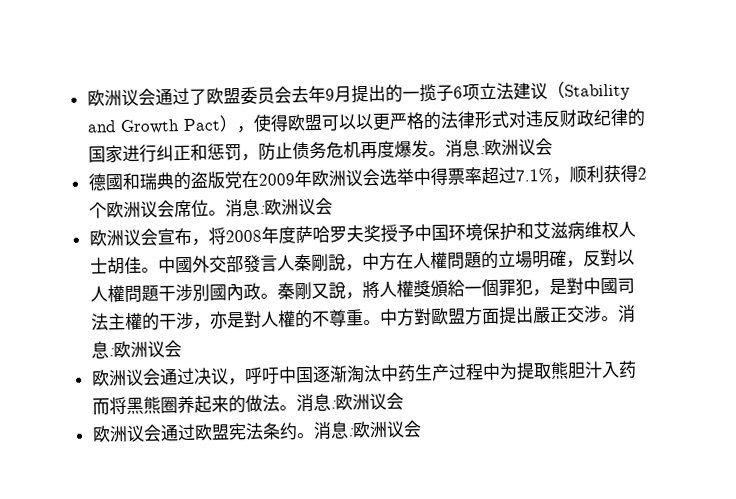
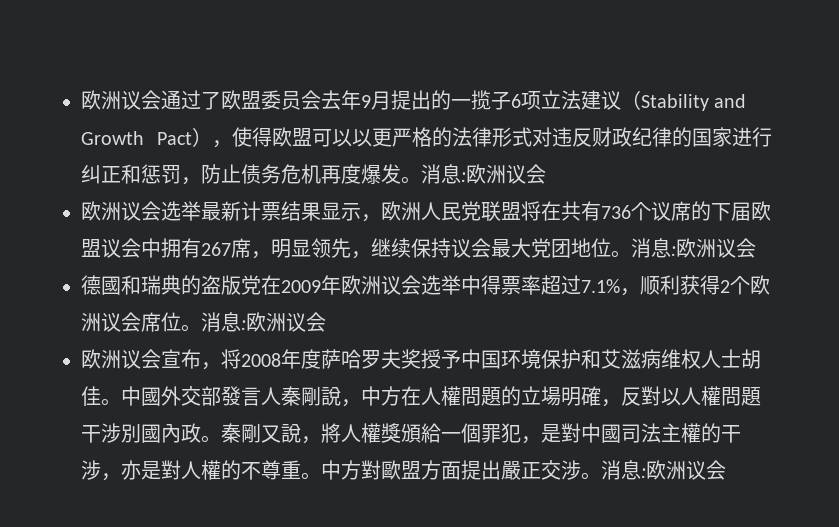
+ 欧洲议会选举最新计票结果显示，欧洲人民党联盟将在共有736个议席的下届欧盟议会中拥有267席，明显领先，继续保持议会最大党团地位。消息:欧洲议会
- 欧洲议会通过决议，呼吁中国逐渐淘汰中药生产过程中为提取熊胆汁入药而将黑熊圈养起来的做法。消息:欧洲议会
- 欧洲议会通过欧盟宪法条约。消息:欧洲议会

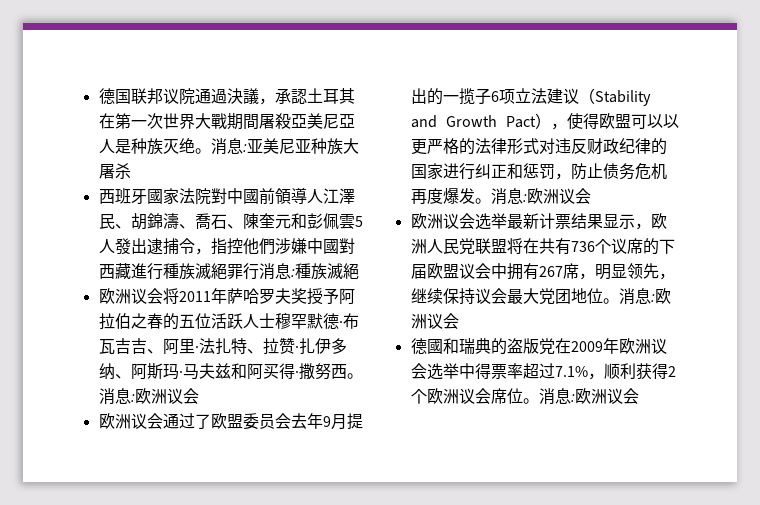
+ 德国联邦议院通過決議，承認土耳其在第一次世界大戰期間屠殺亞美尼亞人是种族灭绝。消息:亚美尼亚种族大屠杀
+ 西班牙國家法院對中國前領導人江澤民、胡錦濤、喬石、陳奎元和彭佩雲5人發出逮捕令，指控他們涉嫌中國對西藏進行種族滅絕罪行消息:種族滅絕
+ 欧洲议会将2011年萨哈罗夫奖授予阿拉伯之春的五位活跃人士穆罕默德·布瓦吉吉、阿里·法扎特、拉赞·扎伊多纳、阿斯玛·马夫兹和阿买得·撒努西。消息:欧洲议会
- 欧洲议会宣布，将2008年度萨哈罗夫奖授予中国环境保护和艾滋病维权人士胡佳。中國外交部發言人秦剛說，中方在人權問題的立場明確，反對以人權問題干涉別國內政。秦剛又說，將人權獎頒給一個罪犯，是對中國司法主權的干涉，亦是對人權的不尊重。中方對歐盟方面提出嚴正交涉。消息:欧洲议会

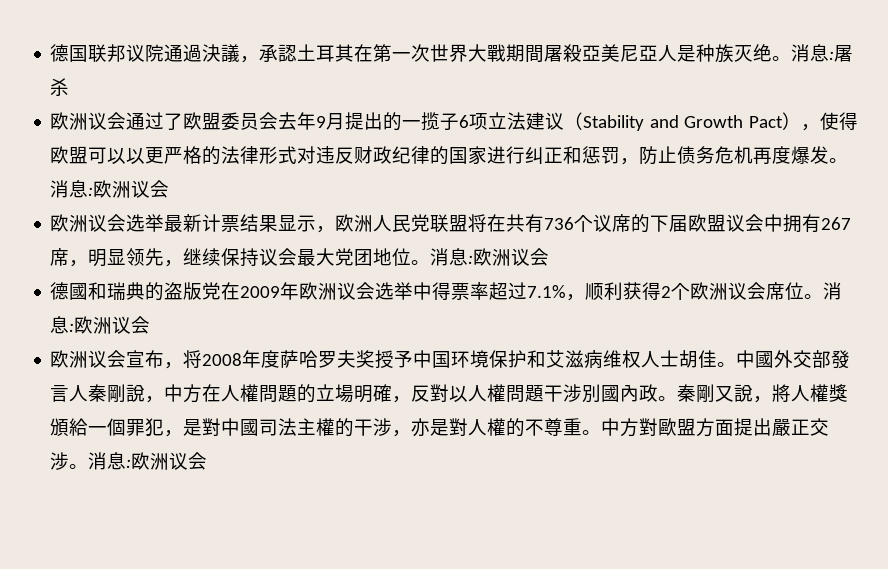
- 消息:亚美尼亚种族大屠杀
- 西班牙國家法院對中國前領導人江澤民、胡錦濤、喬石、陳奎元和彭佩雲5人發出逮捕令，指控他們涉嫌中國對西藏進行種族滅絕罪行消息:種族滅絕
- 欧洲议会将2011年萨哈罗夫奖授予阿拉伯之春的五位活跃人士穆罕默德·布瓦吉吉、阿里·法扎特、拉赞·扎伊多纳、阿斯玛·马夫兹和阿买得·撒努西。消息:欧洲议会
+ 消息:屠杀
+ 欧洲议会宣布，将2008年度萨哈罗夫奖授予中国环境保护和艾滋病维权人士胡佳。中國外交部發言人秦剛說，中方在人權問題的立場明確，反對以人權問題干涉別國內政。秦剛又說，將人權獎頒給一個罪犯，是對中國司法主權的干涉，亦是對人權的不尊重。中方對歐盟方面提出嚴正交涉。消息:欧洲议会

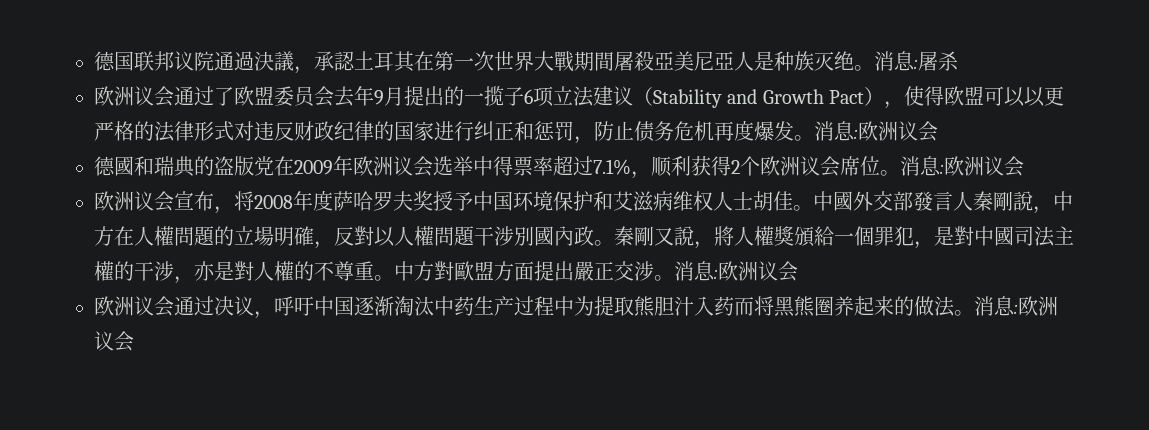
- 欧洲议会选举最新计票结果显示，欧洲人民党联盟将在共有736个议席的下届欧盟议会中拥有267席，明显领先，继续保持议会最大党团地位。消息:欧洲议会
+ 欧洲议会通过决议，呼吁中国逐渐淘汰中药生产过程中为提取熊胆汁入药而将黑熊圈养起来的做法。消息:欧洲议会

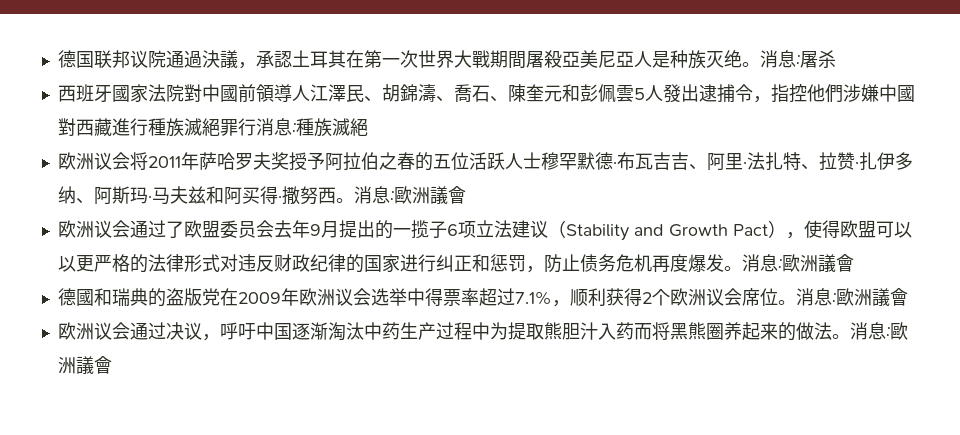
+ 西班牙國家法院對中國前領導人江澤民、胡錦濤、喬石、陳奎元和彭佩雲5人發出逮捕令，指控他們涉嫌中國對西藏進行種族滅絕罪行消息:種族滅絕
+ 欧洲议会将2011年萨哈罗夫奖授予阿拉伯之春的五位活跃人士穆罕默德·布瓦吉吉、阿里·法扎特、拉赞·扎伊多纳、阿斯玛·马夫兹和阿买得·撒努西。消息:歐洲議會
- 欧洲议会通过了欧盟委员会去年9月提出的一揽子6项立法建议（Stability and Growth Pact），使得欧盟可以以更严格的法律形式对违反财政纪律的国家进行纠正和惩罚，防止债务危机再度爆发。消息:欧洲议会
+ 欧洲议会通过了欧盟委员会去年9月提出的一揽子6项立法建议（Stability and Growth Pact），使得欧盟可以以更严格的法律形式对违反财政纪律的国家进行纠正和惩罚，防止债务危机再度爆发。消息:歐洲議會
- 德國和瑞典的盗版党在2009年欧洲议会选举中得票率超过7.1%，顺利获得2个欧洲议会席位。消息:欧洲议会
- 欧洲议会宣布，将2008年度萨哈罗夫奖授予中国环境保护和艾滋病维权人士胡佳。中國外交部發言人秦剛說，中方在人權問題的立場明確，反對以人權問題干涉別國內政。秦剛又說，將人權獎頒給一個罪犯，是對中國司法主權的干涉，亦是對人權的不尊重。中方對歐盟方面提出嚴正交涉。消息:欧洲议会
+ 德國和瑞典的盗版党在2009年欧洲议会选举中得票率超过7.1%，顺利获得2个欧洲议会席位。消息:歐洲議會
- 欧洲议会通过决议，呼吁中国逐渐淘汰中药生产过程中为提取熊胆汁入药而将黑熊圈养起来的做法。消息:欧洲议会
+ 欧洲议会通过决议，呼吁中国逐渐淘汰中药生产过程中为提取熊胆汁入药而将黑熊圈养起来的做法。消息:歐洲議會

